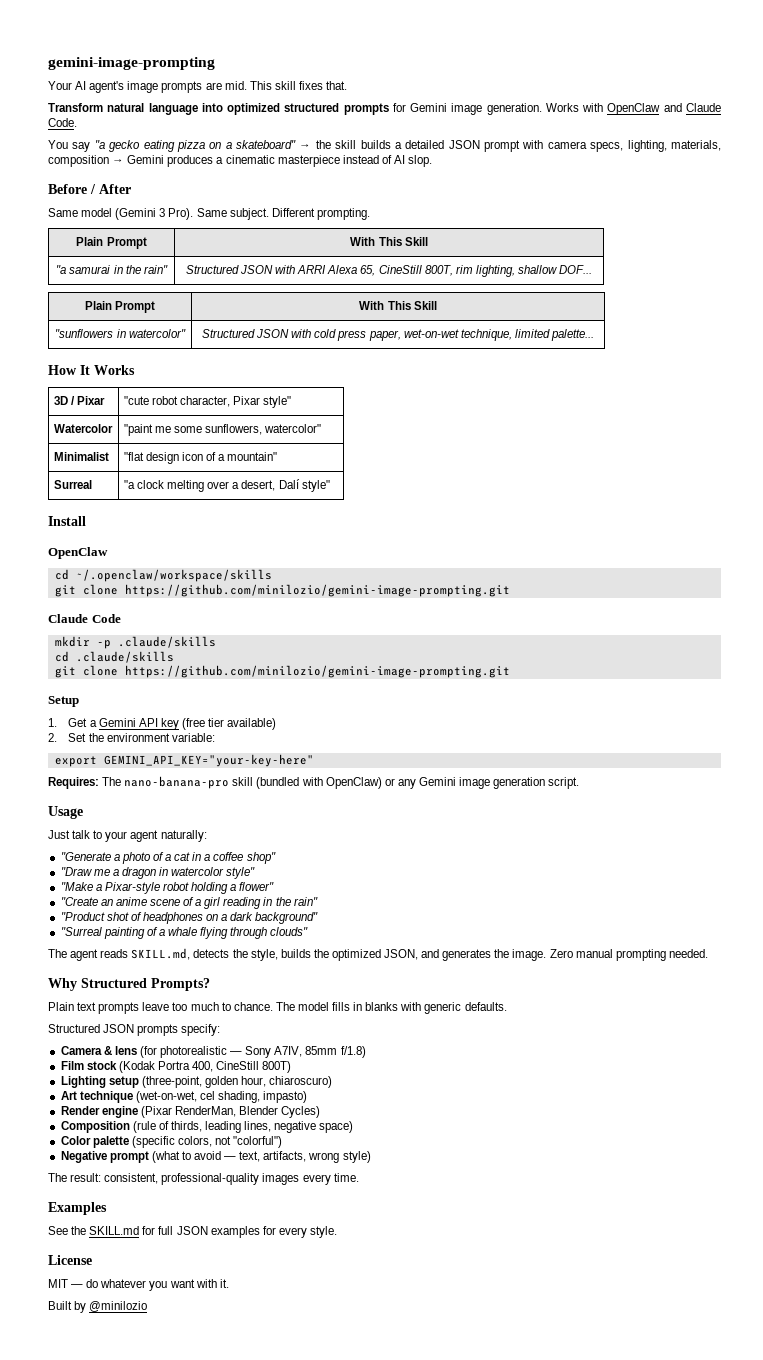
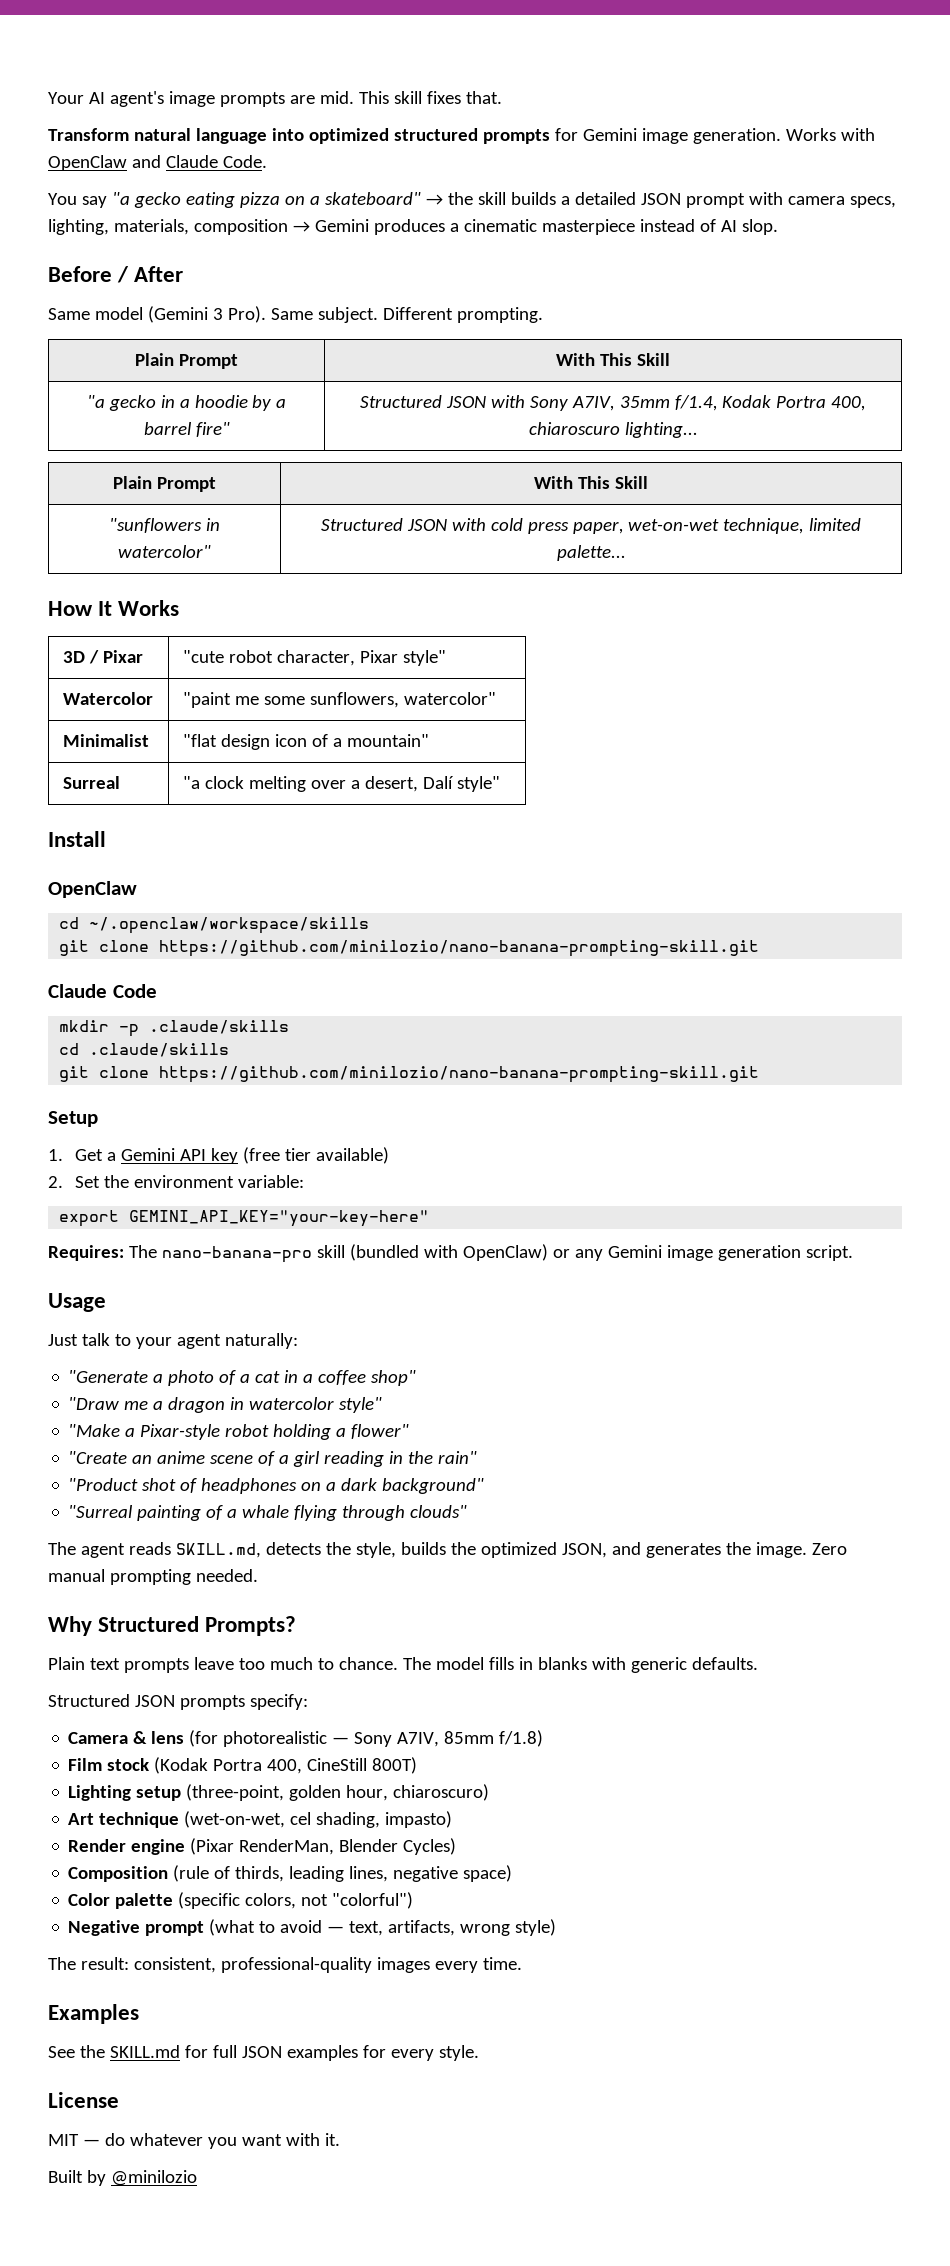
- gemini-image-prompting
- "a samurai in the rain" | Structured JSON with ARRI Alexa 65, CineStill 800T, rim lighting, shallow DOF...
+ "a gecko in a hoodie by a barrel fire" | Structured JSON with Sony A7IV, 35mm f/1.4, Kodak Portra 400, chiaroscuro lighting...
  cd ~/.openclaw/workspace/skills
- git clone https://github.com/minilozio/gemini-image-prompting.git
+ git clone https://github.com/minilozio/nano-banana-prompting-skill.git
  cd .claude/skills
- git clone https://github.com/minilozio/gemini-image-prompting.git
+ git clone https://github.com/minilozio/nano-banana-prompting-skill.git

